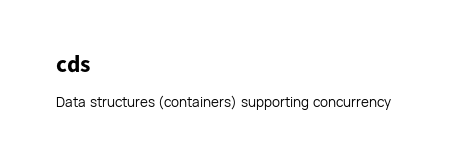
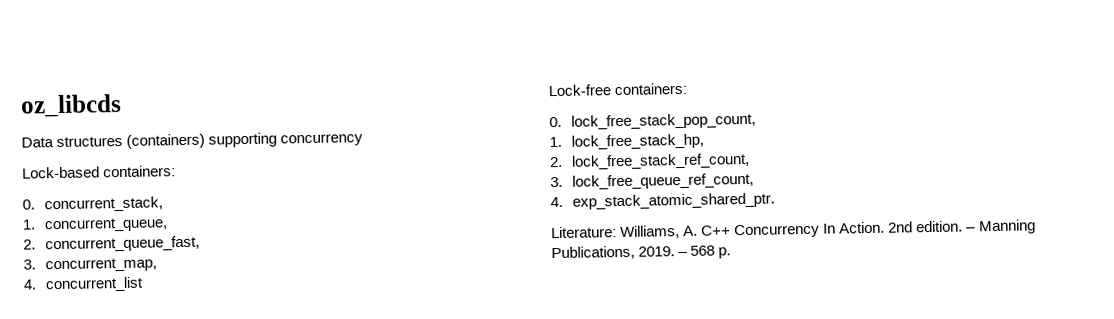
- cds
+ oz_libcds
+ Lock-based containers:
+ 0. concurrent_stack,
+ 1. concurrent_queue,
+ 2. concurrent_queue_fast,
+ 3. concurrent_map,
+ 4. concurrent_list
+ Lock-free containers:
+ 0. lock_free_stack_pop_count,
+ 1. lock_free_stack_hp,
+ 2. lock_free_stack_ref_count,
+ 3. lock_free_queue_ref_count,
+ 4. exp_stack_atomic_shared_ptr.
+ Literature: Williams, A. C++ Concurrency In Action. 2nd edition. – Manning Publications, 2019. – 568 p.

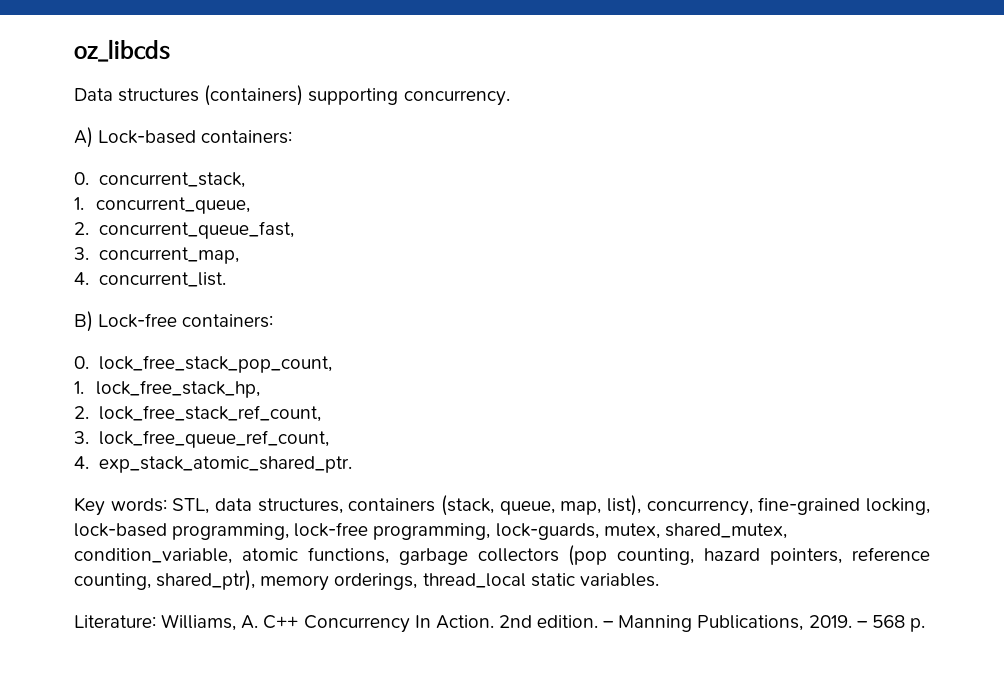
- Data structures (containers) supporting concurrency
- Lock-based containers:
+ Data structures (containers) supporting concurrency.
+ A) Lock-based containers:
- 4. concurrent_list
- Lock-free containers:
+ 4. concurrent_list.
+ B) Lock-free containers:
+ Key words: STL, data structures, containers (stack, queue, map, list), concurrency, fine-grained locking, lock-based programming, lock-free programming, lock-guards, mutex, shared_mutex, condition_variable, atomic functions, garbage collectors (pop counting, hazard pointers, reference counting, shared_ptr), memory orderings, thread_local static variables.

